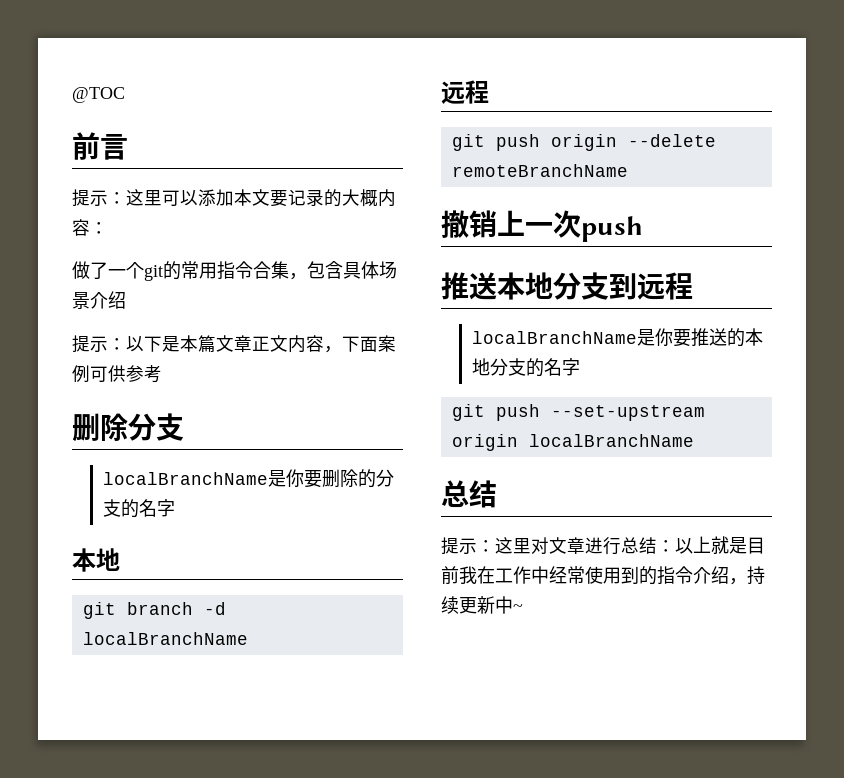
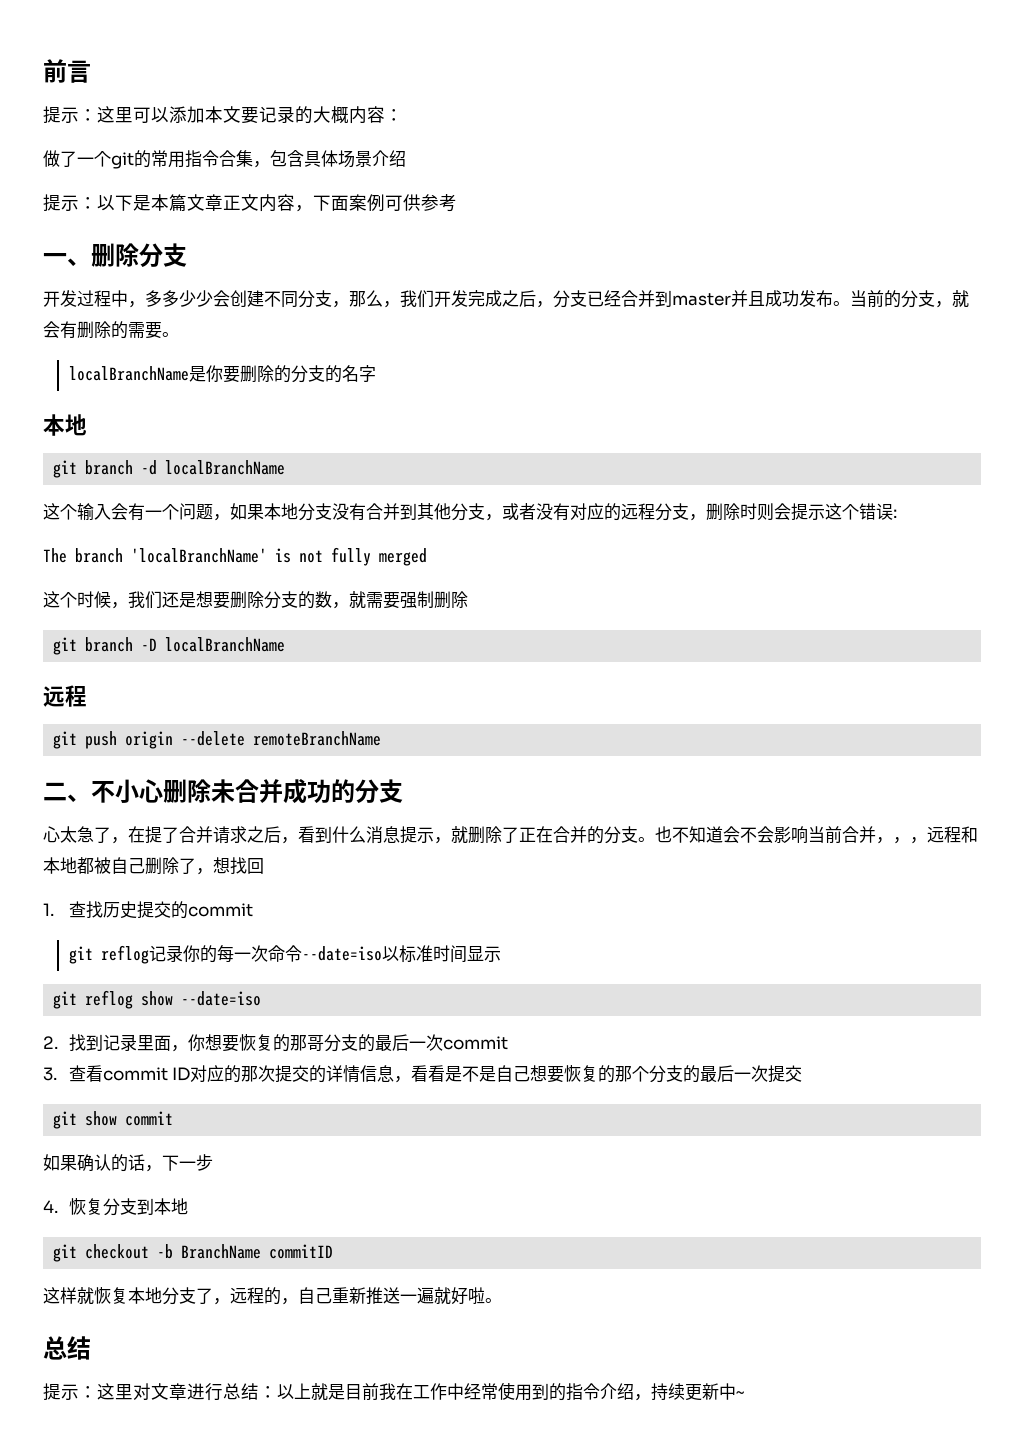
- @TOC
- 删除分支
+ 一、删除分支
+ 开发过程中，多多少少会创建不同分支，那么，我们开发完成之后，分支已经合并到master并且成功发布。当前的分支，就会有删除的需要。
+ 这个输入会有一个问题，如果本地分支没有合并到其他分支，或者没有对应的远程分支，删除时则会提示这个错误:
+ The branch 'localBranchName' is not fully merged
+ 这个时候，我们还是想要删除分支的数，就需要强制删除
+ git branch -D localBranchName
- 撤销上一次push
- 推送本地分支到远程
- localBranchName是你要推送的本地分支的名字
- git push --set-upstream origin localBranchName
+ 二、不小心删除未合并成功的分支
+ 心太急了，在提了合并请求之后，看到什么消息提示，就删除了正在合并的分支。也不知道会不会影响当前合并，，，远程和本地都被自己删除了，想找回
+ 1.查找历史提交的commit
+ git reflog记录你的每一次命令--date=iso以标准时间显示
+ git reflog show --date=iso
+ 2.找到记录里面，你想要恢复的那哥分支的最后一次commit
+ 3.查看commit ID对应的那次提交的详情信息，看看是不是自己想要恢复的那个分支的最后一次提交
+ git show commit
+ 如果确认的话，下一步
+ 4.恢复分支到本地
+ git checkout -b BranchName commitID
+ 这样就恢复本地分支了，远程的，自己重新推送一遍就好啦。

